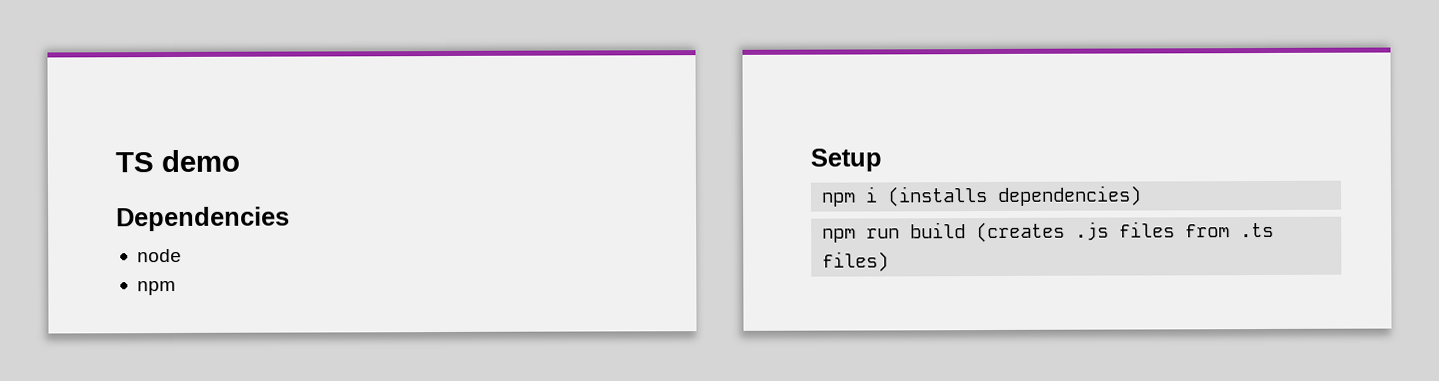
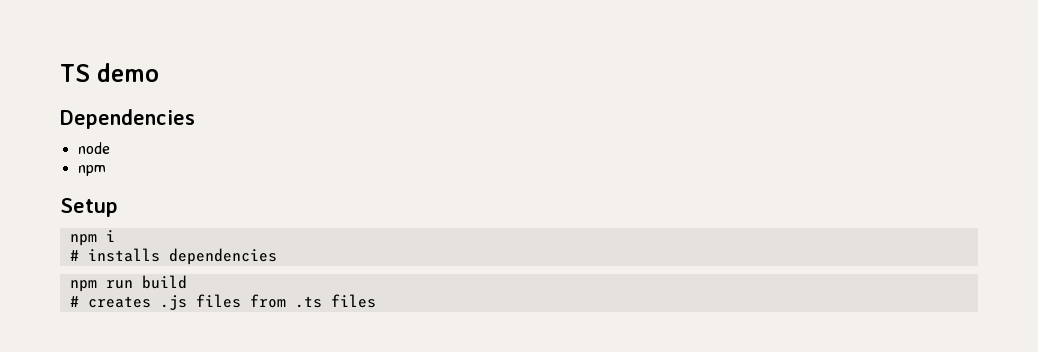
- npm i (installs dependencies)
+ npm i
+ # installs dependencies
- npm run build (creates .js files from .ts files)
+ npm run build
+ # creates .js files from .ts files

